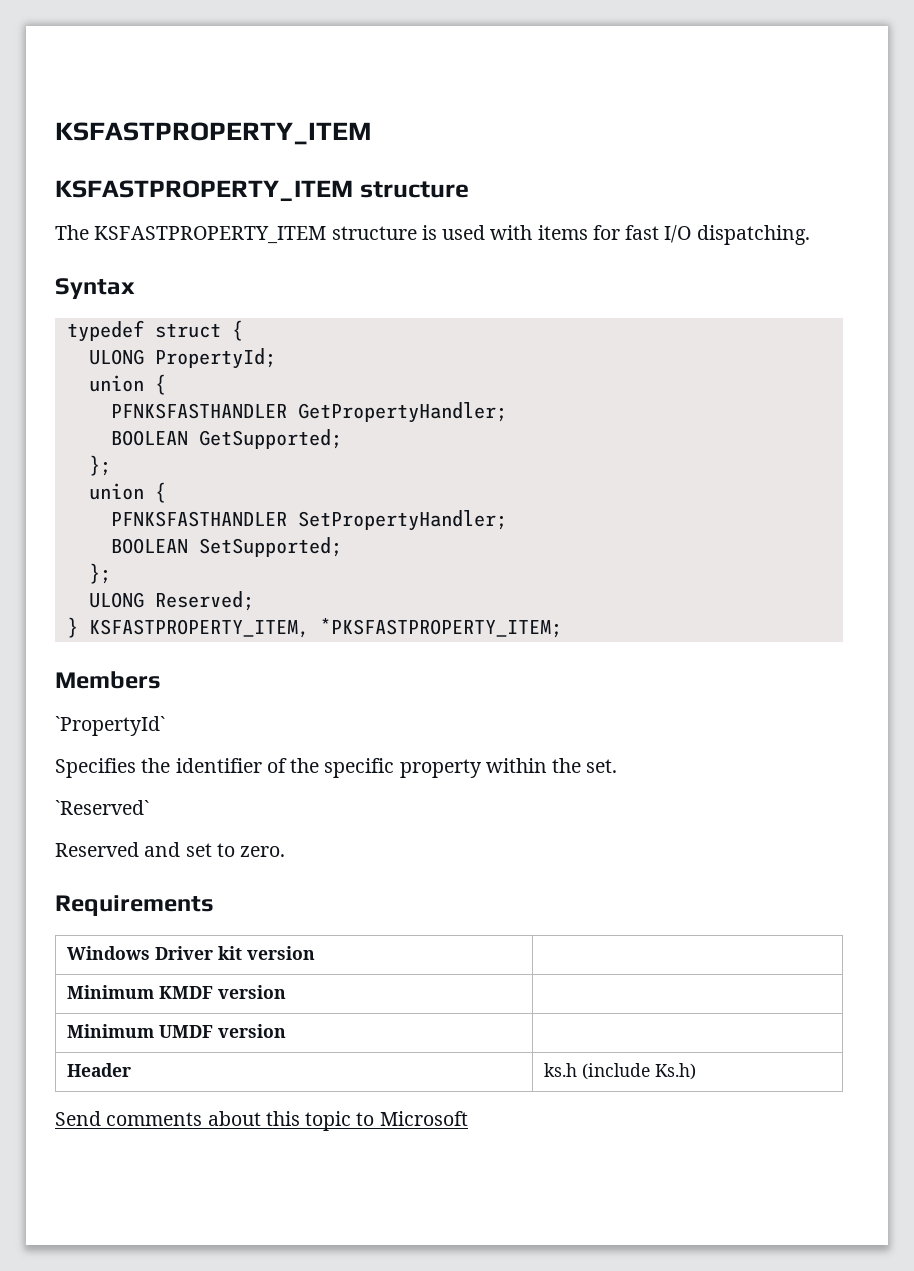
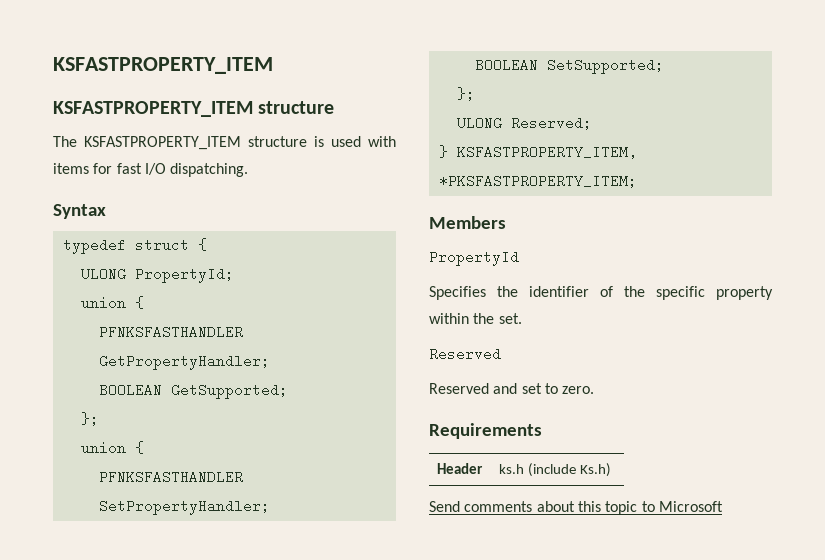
- `PropertyId`
+ PropertyId
  Specifies the identifier of the specific property within the set.
- `Reserved`
+ Reserved
- Windows Driver kit version |
- Minimum KMDF version |
- Minimum UMDF version |

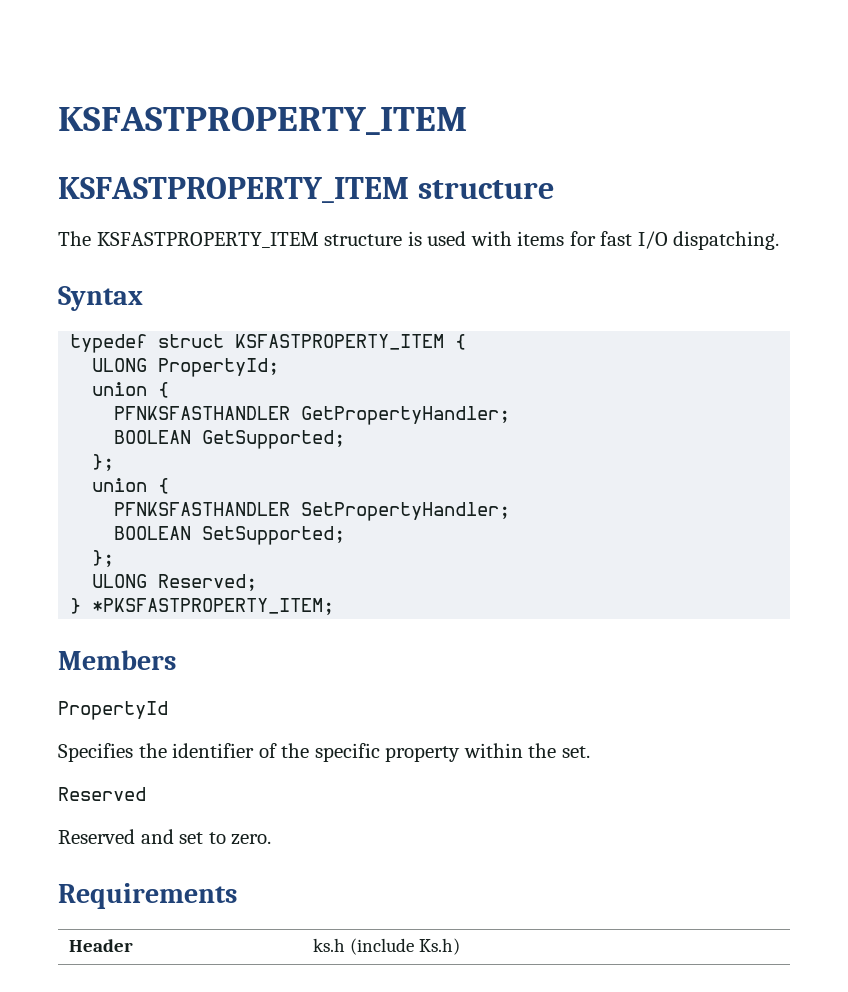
- typedef struct {
+ typedef struct KSFASTPROPERTY_ITEM {
- } KSFASTPROPERTY_ITEM, *PKSFASTPROPERTY_ITEM;
+ } *PKSFASTPROPERTY_ITEM;
- Send comments about this topic to Microsoft

